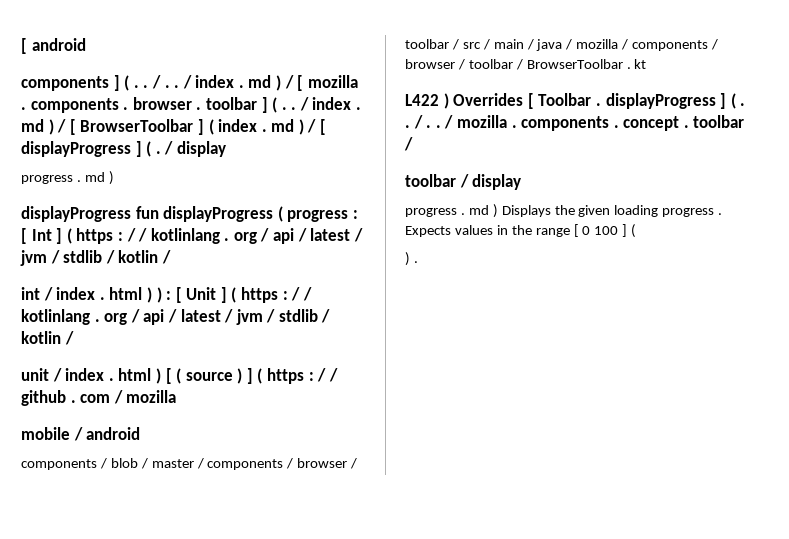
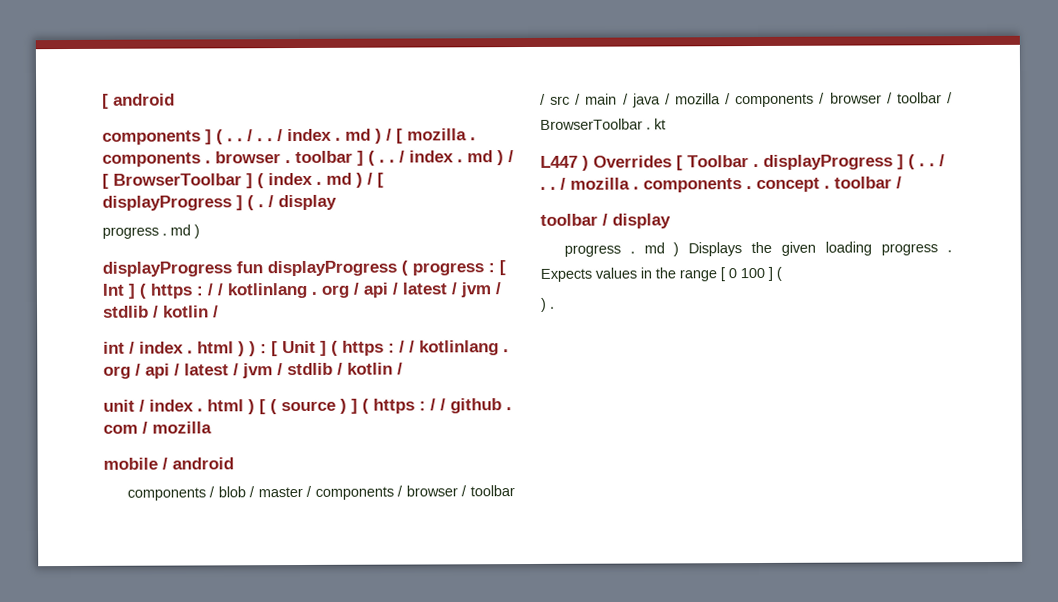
- L422 ) Overrides [ Toolbar . displayProgress ] ( . .
+ L447 ) Overrides [ Toolbar . displayProgress ] ( . .

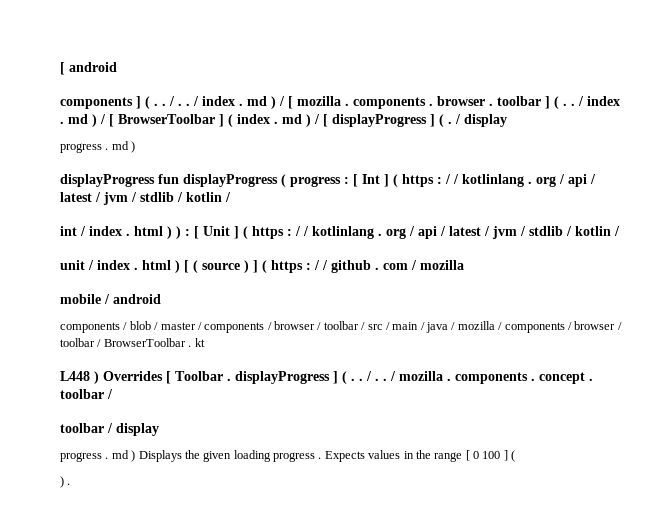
- L447 ) Overrides [ Toolbar . displayProgress ] ( . .
+ L448 ) Overrides [ Toolbar . displayProgress ] ( . .

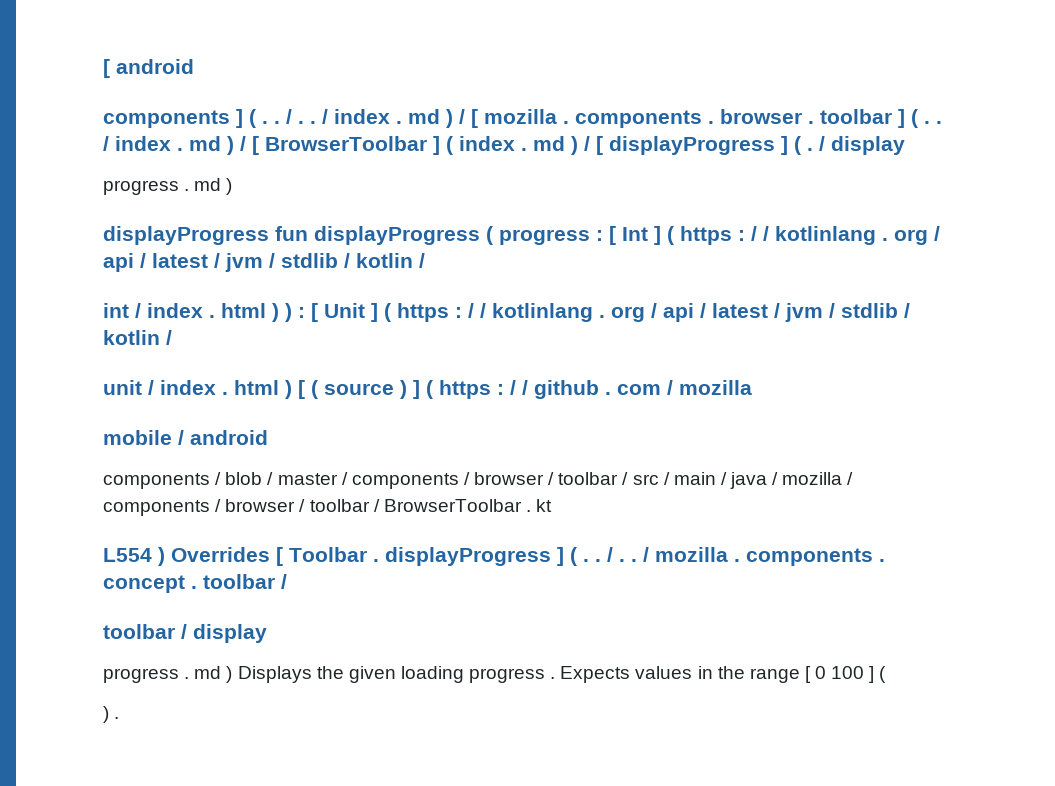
- L448 ) Overrides [ Toolbar . displayProgress ] ( . .
+ L554 ) Overrides [ Toolbar . displayProgress ] ( . .

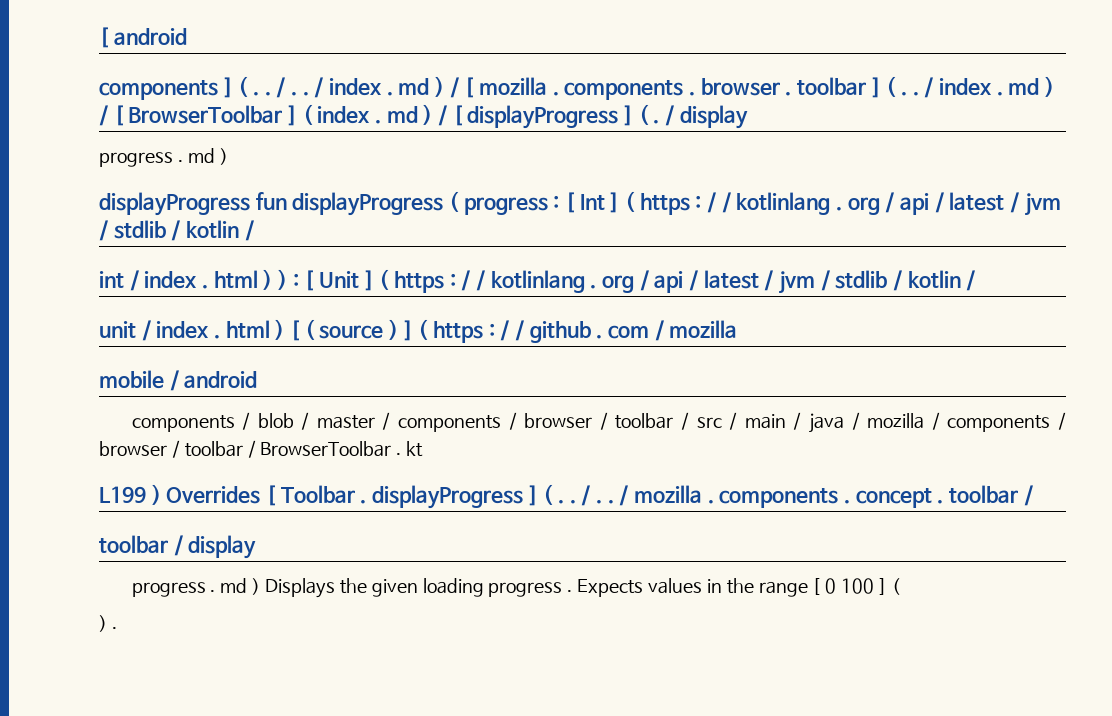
- L554 ) Overrides [ Toolbar . displayProgress ] ( . .
+ L199 ) Overrides [ Toolbar . displayProgress ] ( . .

